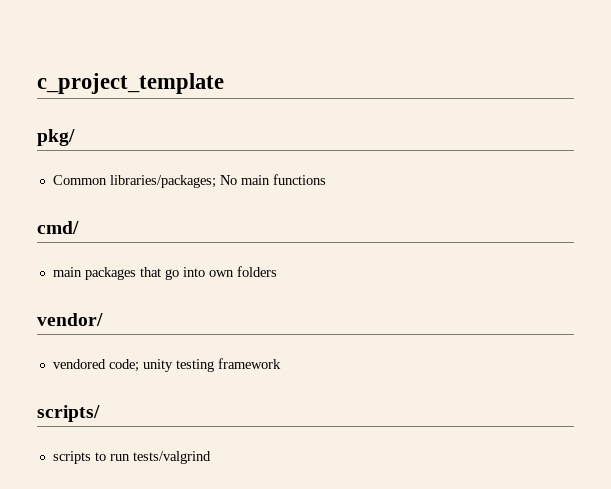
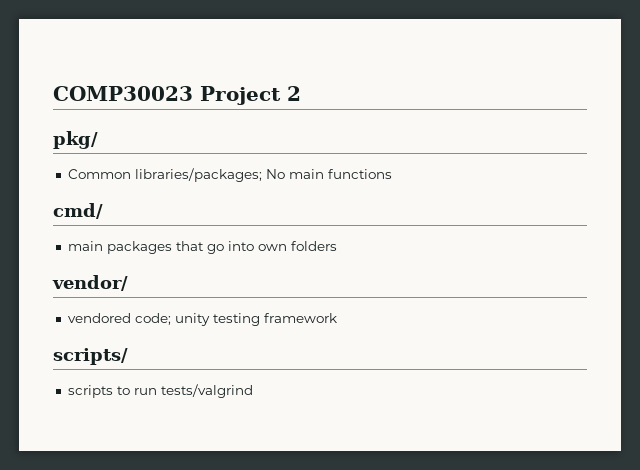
- c_project_template
+ COMP30023 Project 2

